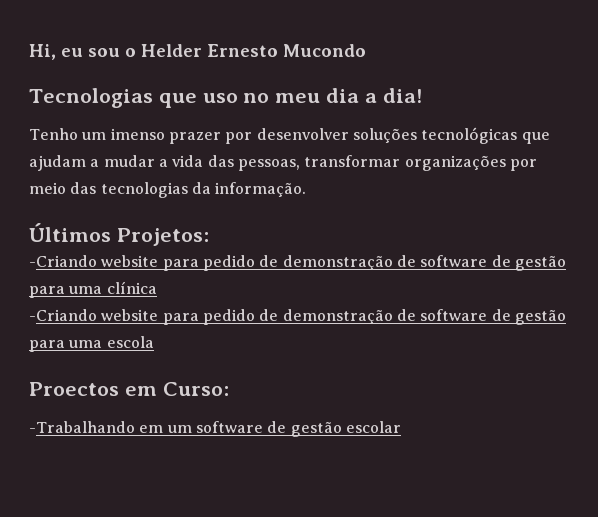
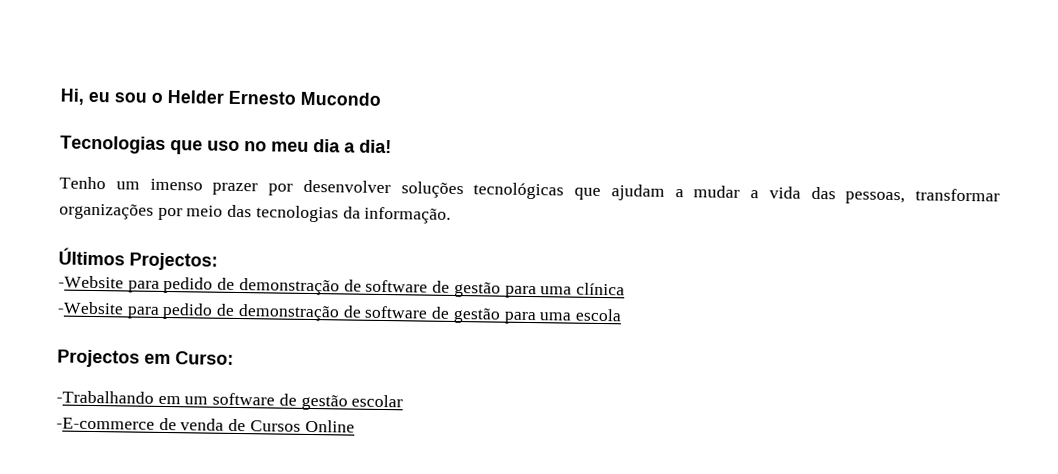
- Últimos Projetos:
- -Criando website para pedido de demonstração de software de gestão para uma clínica
+ Últimos Projectos:
+ -Website para pedido de demonstração de software de gestão para uma clínica
- -Criando website para pedido de demonstração de software de gestão para uma escola
+ -Website para pedido de demonstração de software de gestão para uma escola
- Proectos em Curso:
+ Projectos em Curso:
+ -E-commerce de venda de Cursos Online

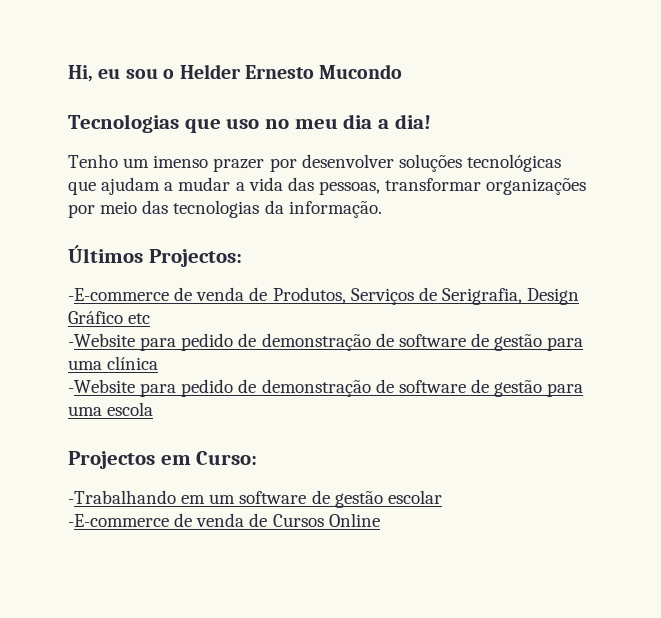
+ -E-commerce de venda de Produtos, Serviços de Serigrafia, Design Gráfico etc

